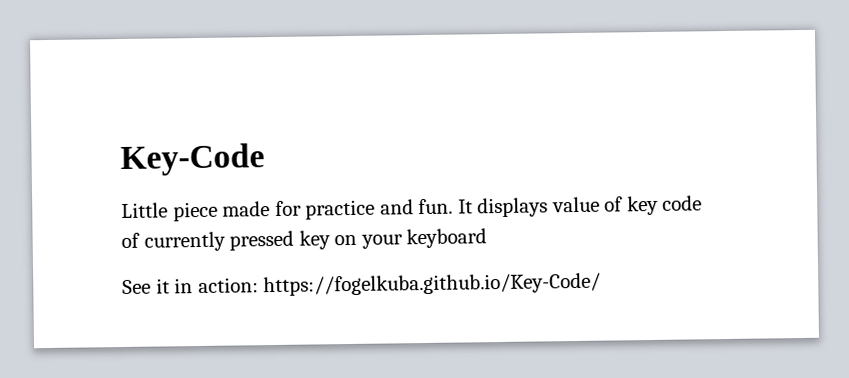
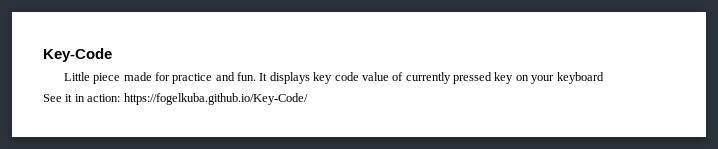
- It displays value of key code of currently pressed key on your keyboard
+ It displays key code value of currently pressed key on your keyboard

